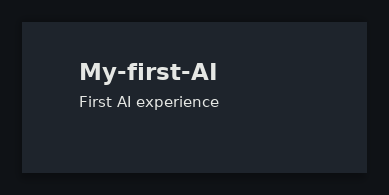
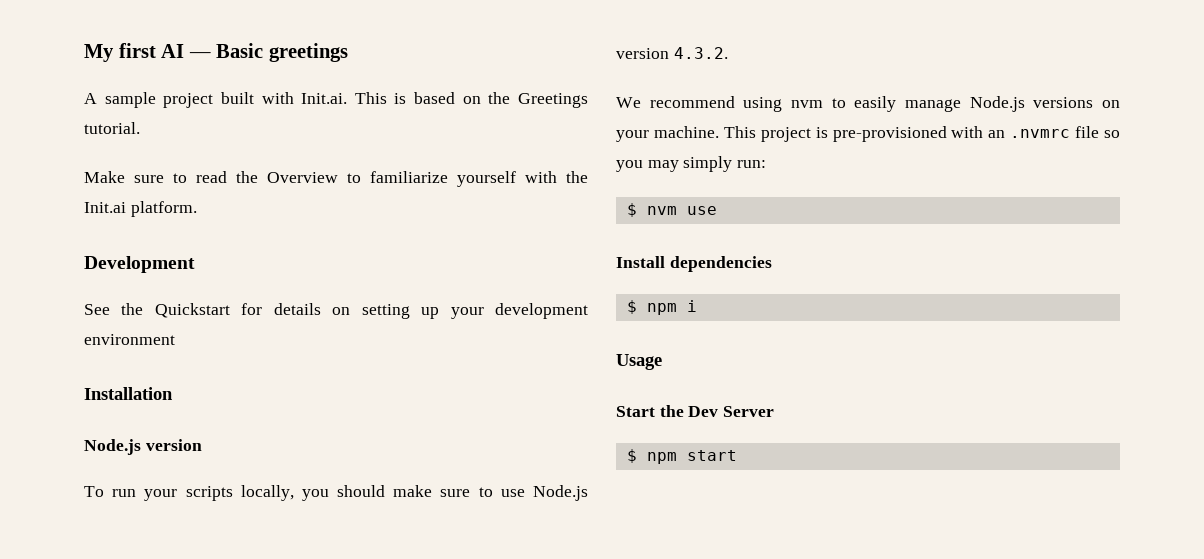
- My-first-AI
- First AI experience
+ My first AI — Basic greetings
+ A sample project built with Init.ai. This is based on the Greetings tutorial.
+ Make sure to read the Overview to familiarize yourself with the Init.ai platform.
+ Development
+ See the Quickstart for details on setting up your development environment
+ Installation
+ Node.js version
+ To run your scripts locally, you should make sure to use Node.js version 4.3.2.
+ We recommend using nvm to easily manage Node.js versions on your machine. This project is pre-provisioned with an .nvmrc file so you may simply run:
+ $ nvm use
+ Install dependencies
+ $ npm i
+ Usage
+ Start the Dev Server
+ $ npm start

